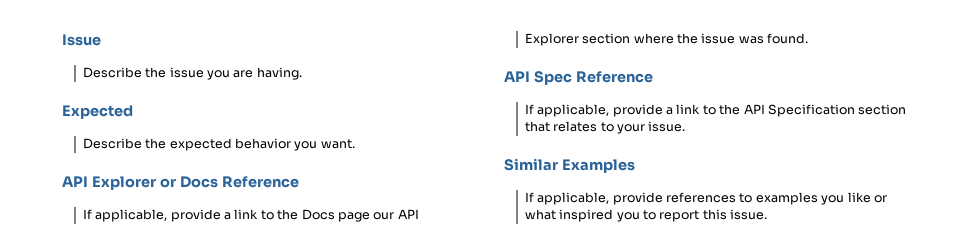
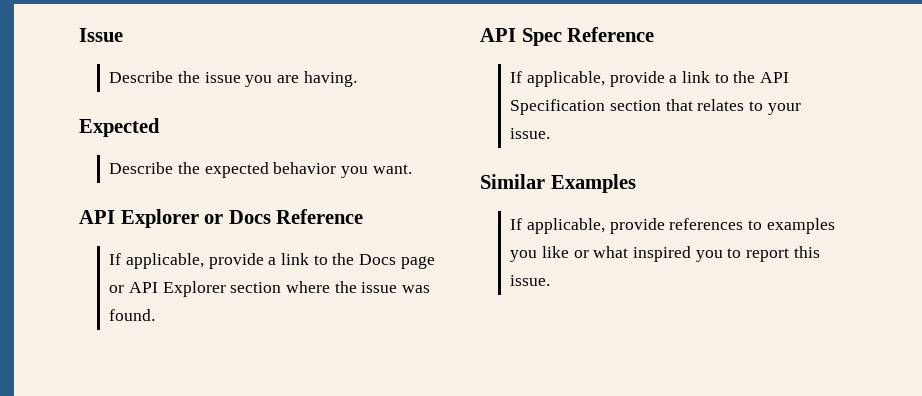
- If applicable, provide a link to the Docs page our API Explorer section where the issue was found.
+ If applicable, provide a link to the Docs page or API Explorer section where the issue was found.

